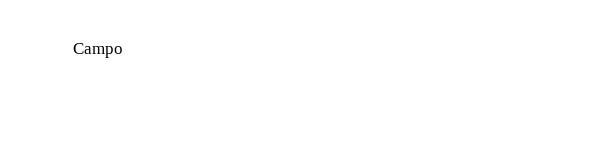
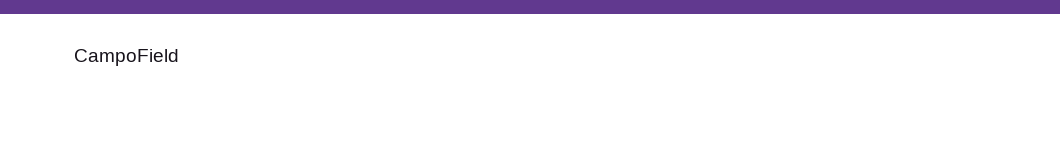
- Campo
+ CampoField

